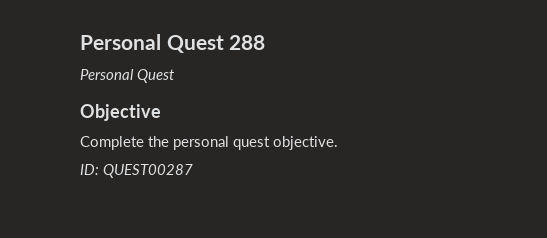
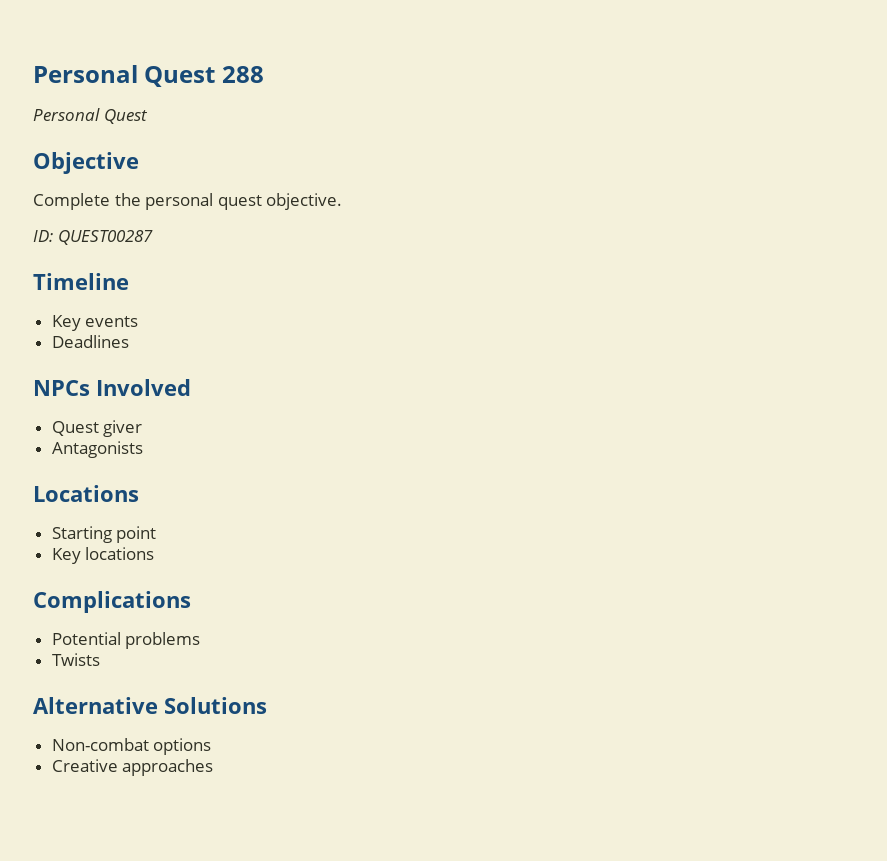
+ Timeline
+ Key events
+ Deadlines
+ NPCs Involved
+ Quest giver
+ Antagonists
+ Locations
+ Starting point
+ Key locations
+ Complications
+ Potential problems
+ Twists
+ Alternative Solutions
+ Non-combat options
+ Creative approaches

